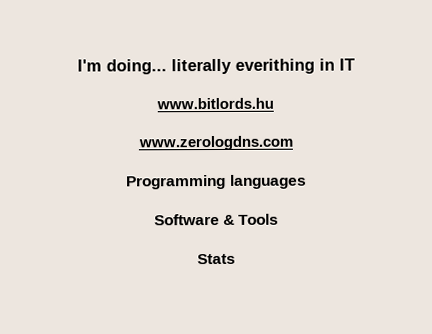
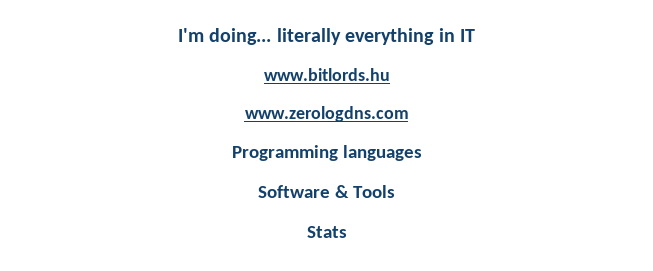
- I'm doing... literally everithing in IT
+ I'm doing... literally everything in IT

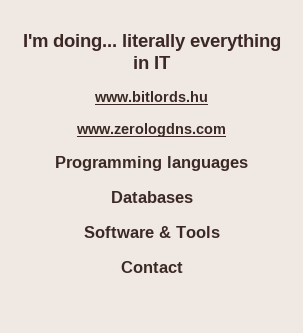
+ Databases
- Stats
+ Contact

